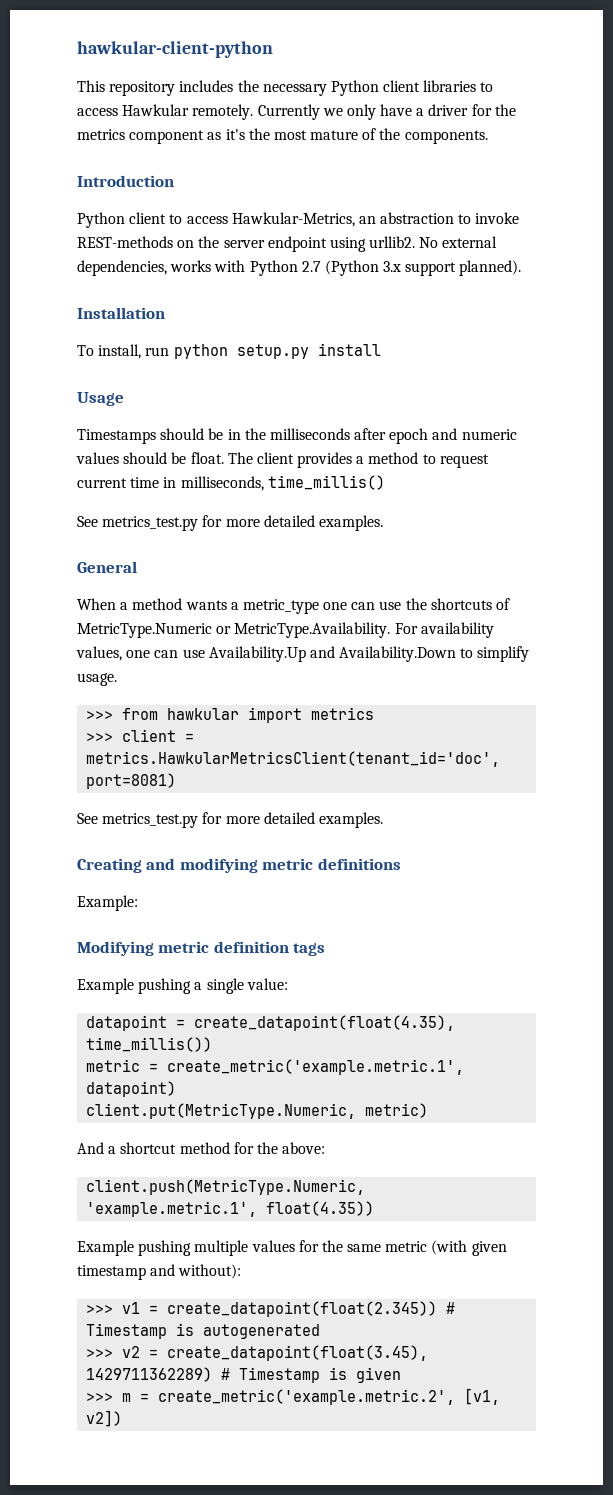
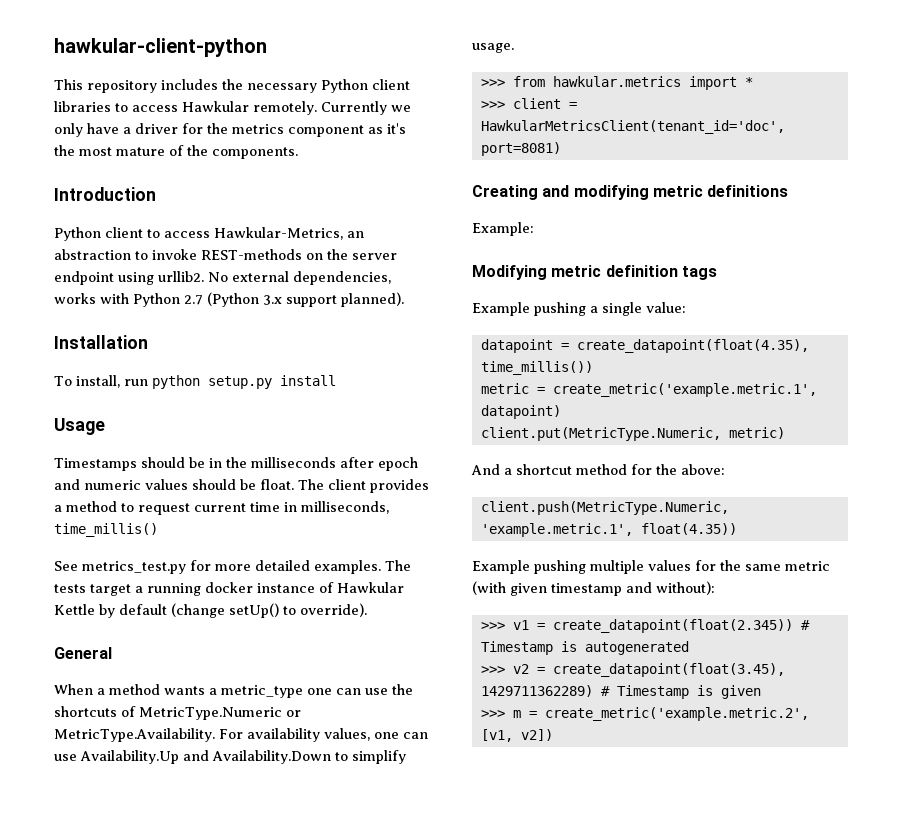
+ The tests target a running docker instance of Hawkular Kettle by default (change setUp() to override).
- >>> from hawkular import metrics
+ >>> from hawkular.metrics import *
- >>> client = metrics.HawkularMetricsClient(tenant_id='doc', port=8081)
- See metrics_test.py for more detailed examples.
+ >>> client = HawkularMetricsClient(tenant_id='doc', port=8081)

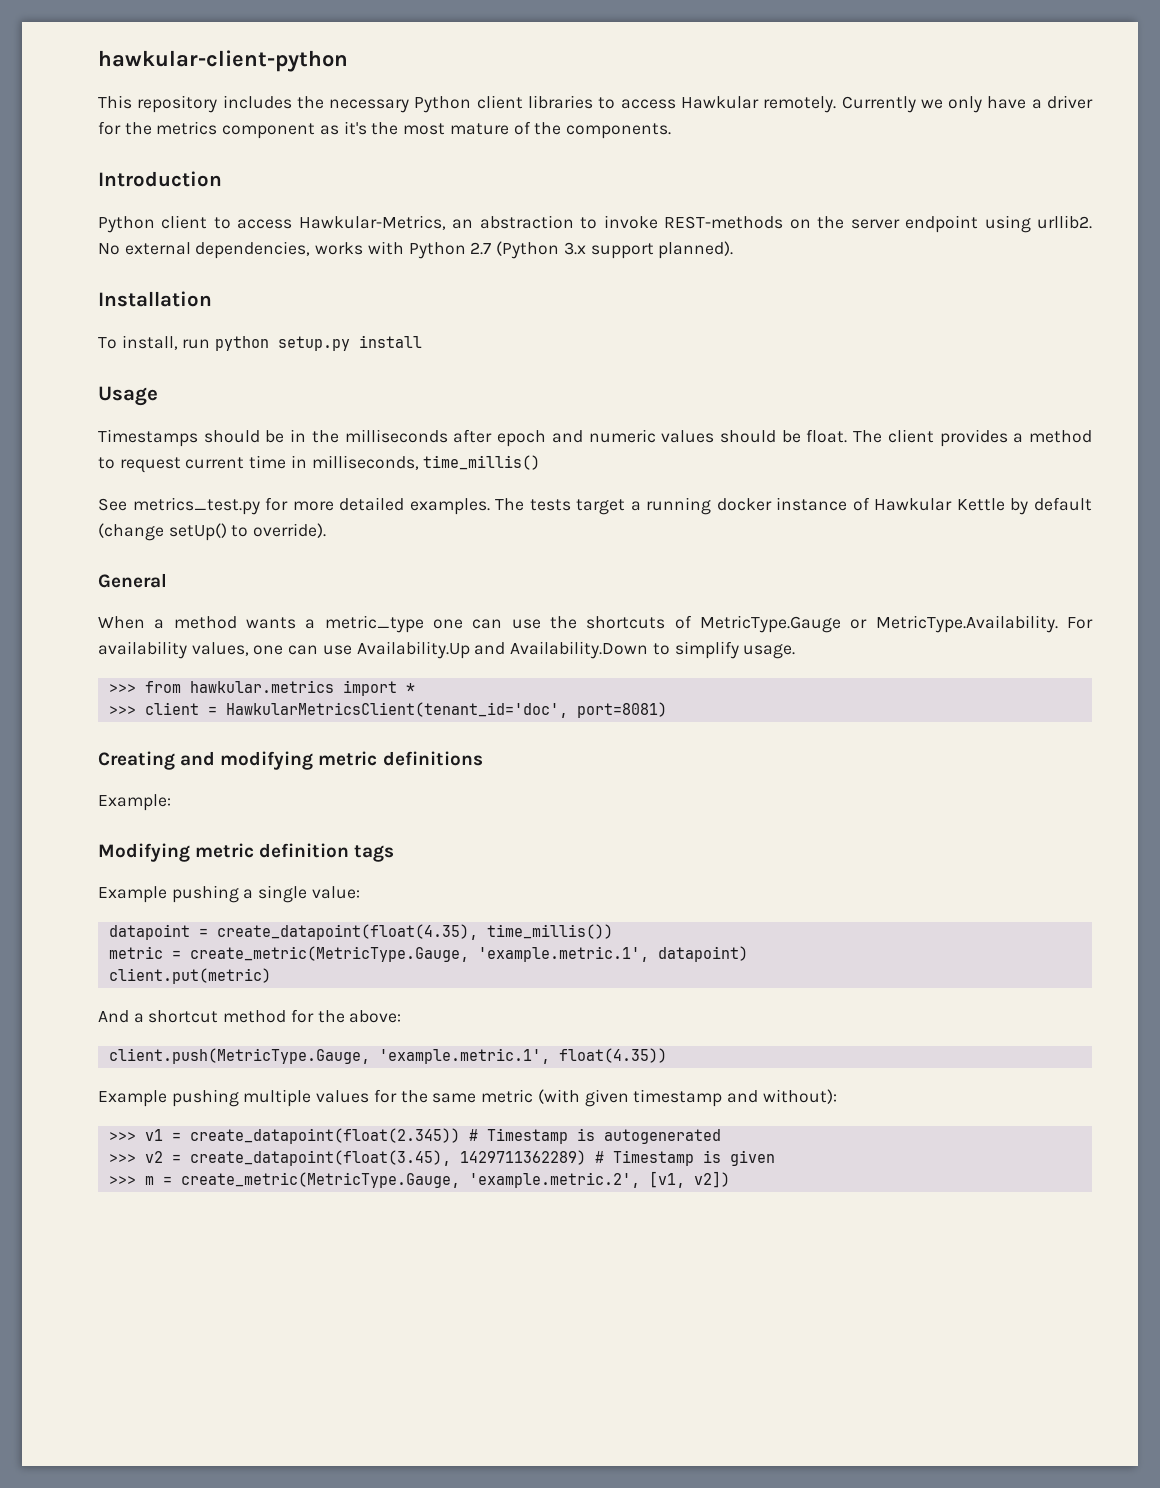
- When a method wants a metric_type one can use the shortcuts of MetricType.Numeric or MetricType.Availability. For availability values, one can use Availability.Up and Availability.Down to simplify usage.
+ When a method wants a metric_type one can use the shortcuts of MetricType.Gauge or MetricType.Availability. For availability values, one can use Availability.Up and Availability.Down to simplify usage.
- metric = create_metric('example.metric.1', datapoint)
+ metric = create_metric(MetricType.Gauge, 'example.metric.1', datapoint)
- client.put(MetricType.Numeric, metric)
+ client.put(metric)
- client.push(MetricType.Numeric, 'example.metric.1', float(4.35))
+ client.push(MetricType.Gauge, 'example.metric.1', float(4.35))
- >>> m = create_metric('example.metric.2', [v1, v2])
+ >>> m = create_metric(MetricType.Gauge, 'example.metric.2', [v1, v2])

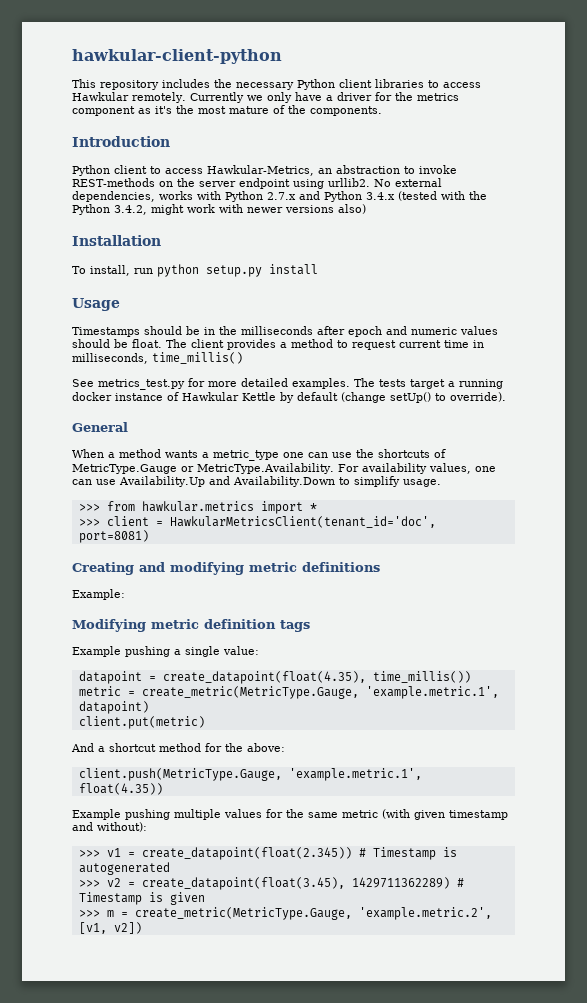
- No external dependencies, works with Python 2.7 (Python 3.x support planned).
+ No external dependencies, works with Python 2.7.x and Python 3.4.x (tested with the Python 3.4.2, might work with newer versions also)

